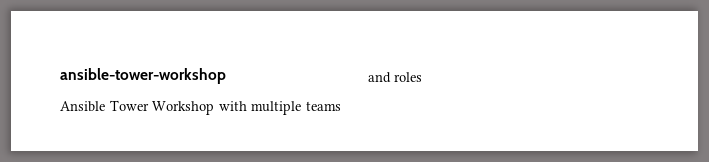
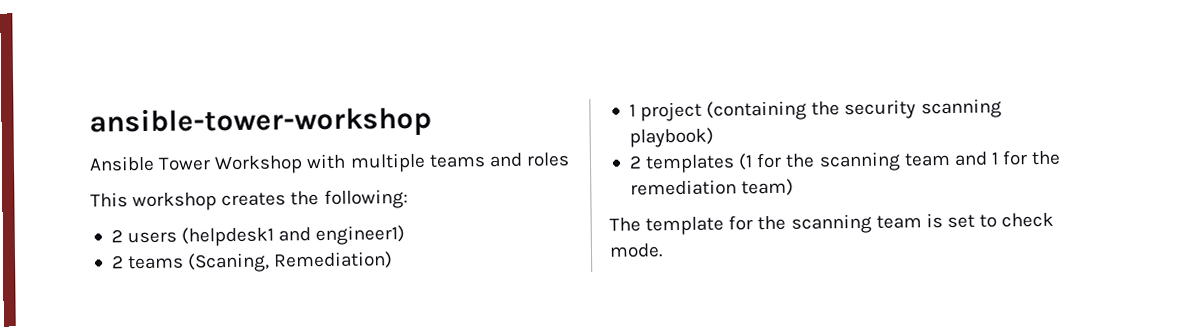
+ This workshop creates the following:
+ 2 users (helpdesk1 and engineer1)
+ 2 teams (Scaning, Remediation)
+ 1 project (containing the security scanning playbook)
+ 2 templates (1 for the scanning team and 1 for the remediation team)
+ The template for the scanning team is set to check mode.

